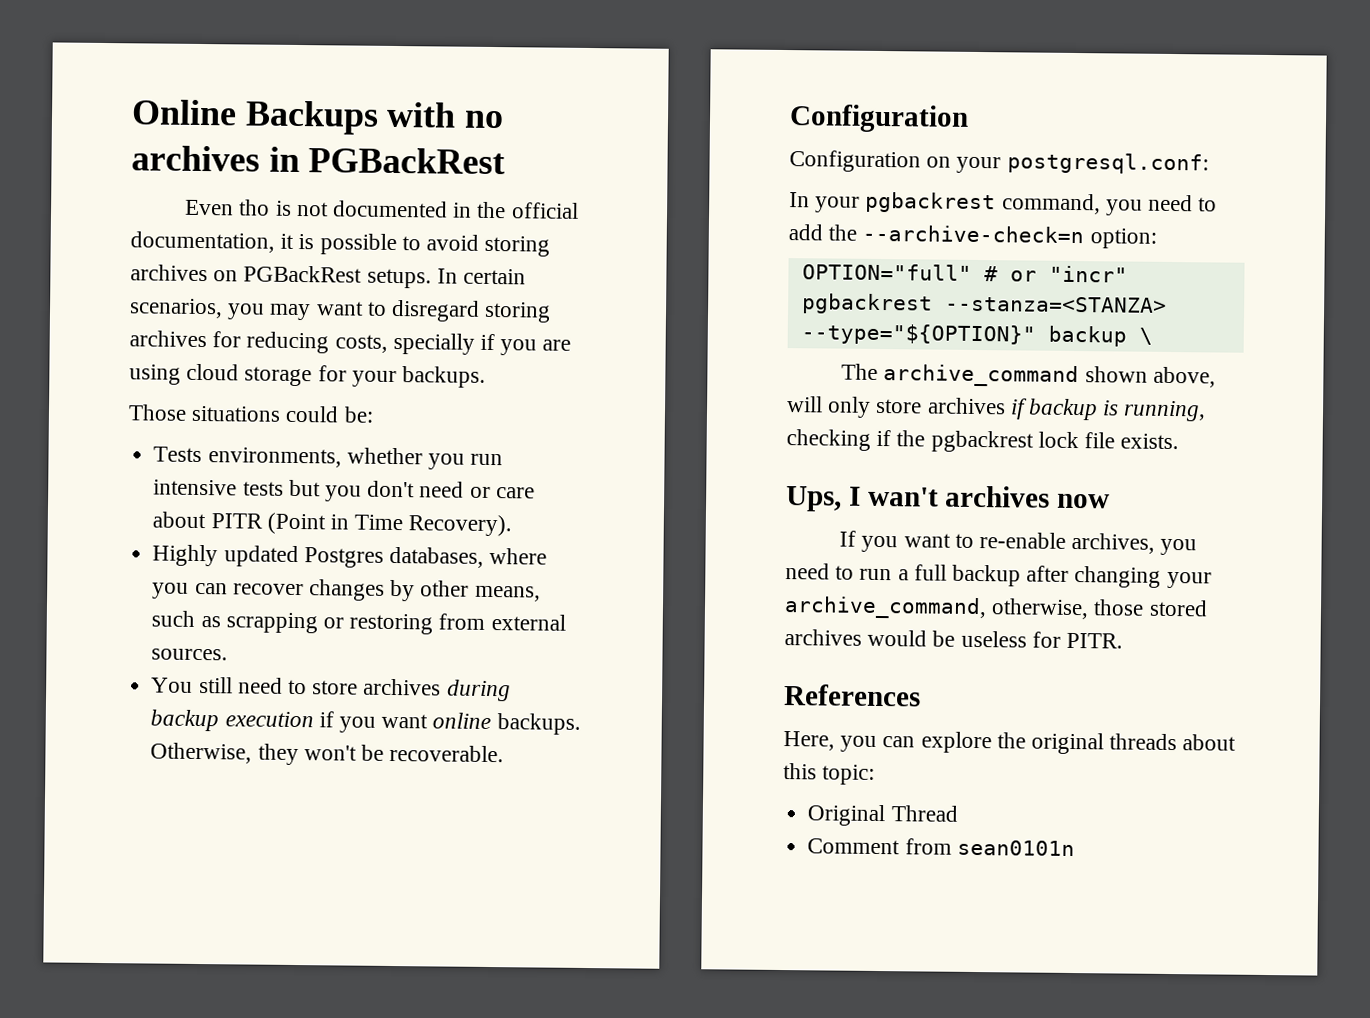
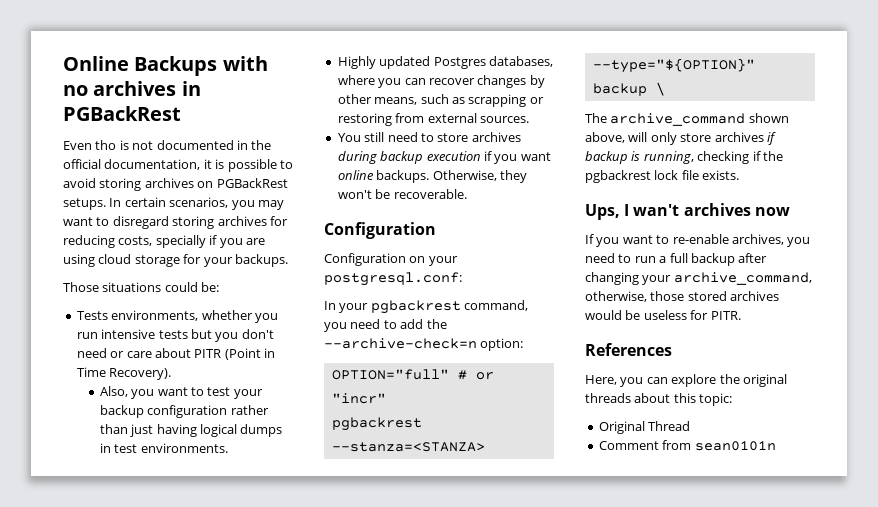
+ Also, you want to test your backup configuration rather than just having logical dumps in test environments.

